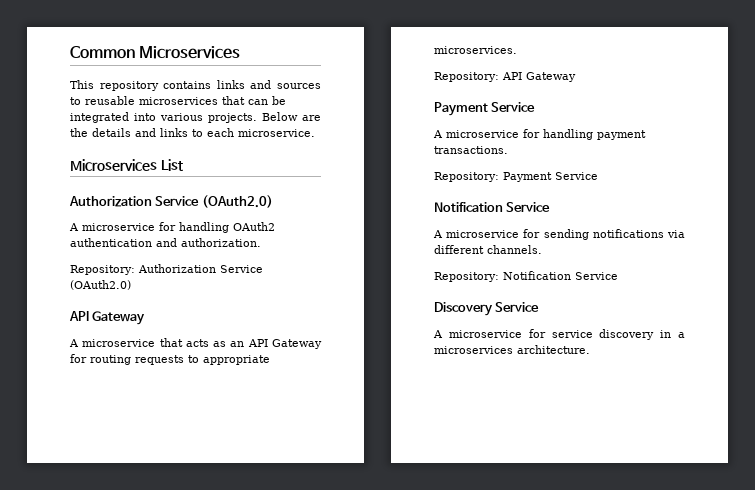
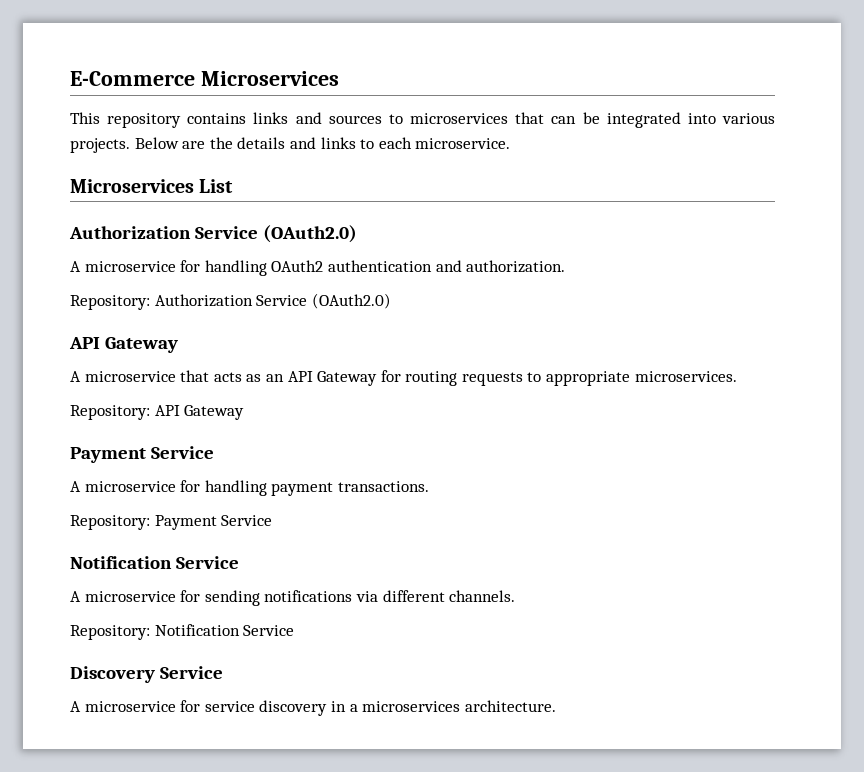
- Common Microservices
+ E-Commerce Microservices
- This repository contains links and sources to reusable microservices that can be integrated into various projects.
+ This repository contains links and sources to microservices that can be integrated into various projects.

